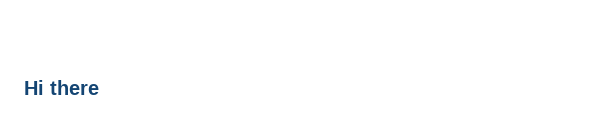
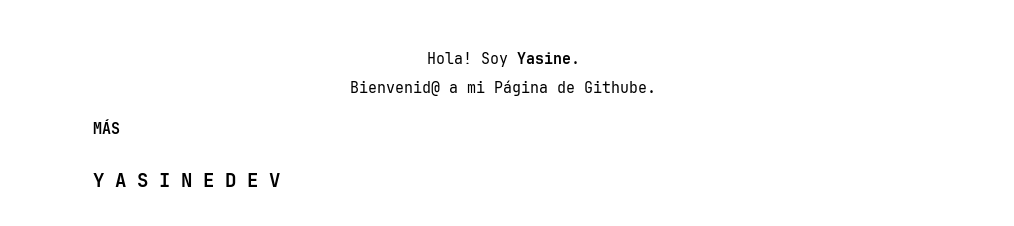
- Hi there
+ Hola! Soy Yasine.
+ Bienvenid@ a mi Página de Githube.
+ MÁS
+ Y A S I N E D E V

